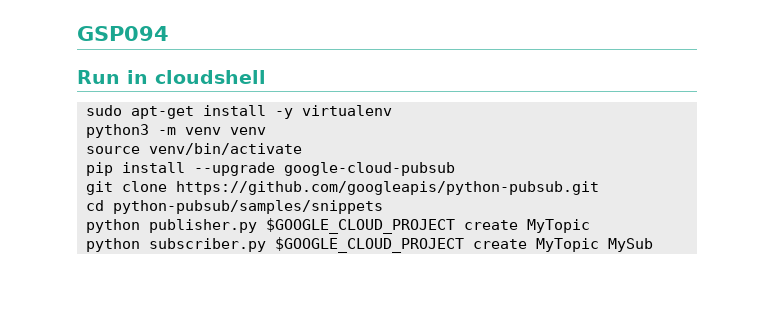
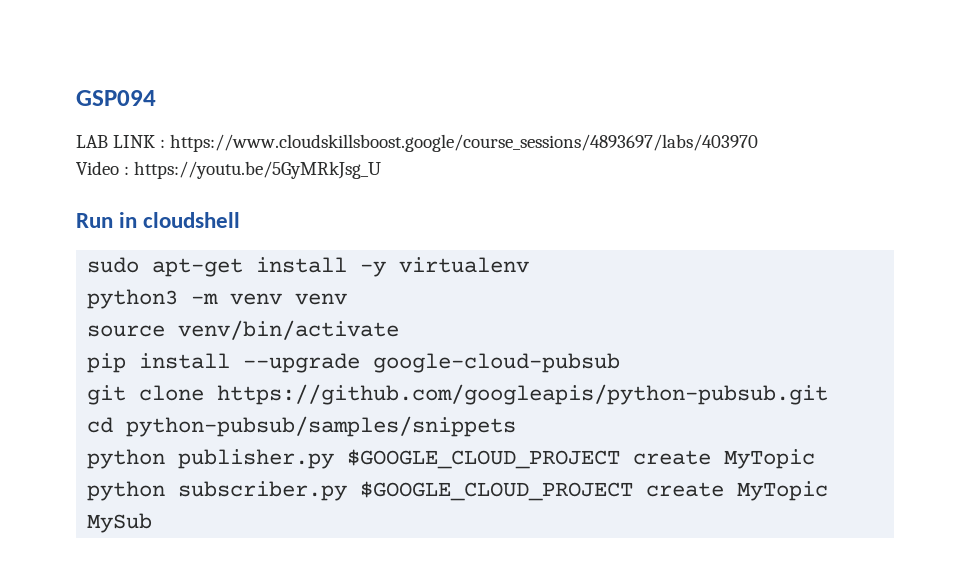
+ LAB LINK : https://www.cloudskillsboost.google/course_sessions/4893697/labs/403970
+ Video : https://youtu.be/5GyMRkJsg_U

